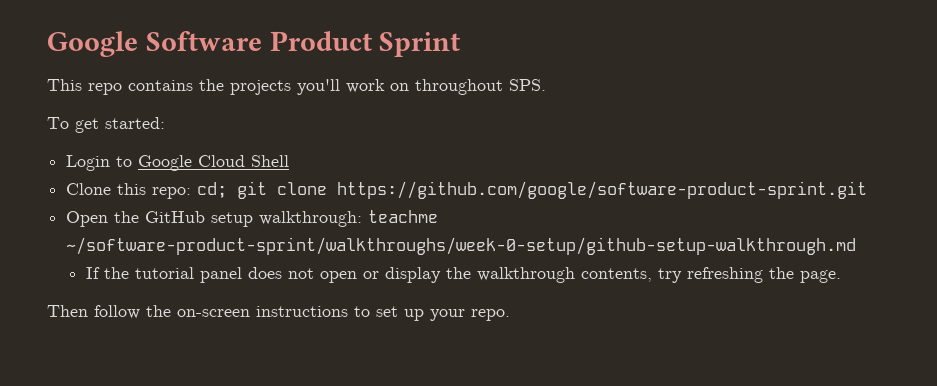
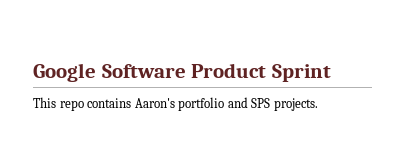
- This repo contains the projects you'll work on throughout SPS.
- To get started:
- Login to Google Cloud Shell
- Clone this repo: cd; git clone https://github.com/google/software-product-sprint.git
- Open the GitHub setup walkthrough: teachme ~/software-product-sprint/walkthroughs/week-0-setup/github-setup-walkthrough.md
- If the tutorial panel does not open or display the walkthrough contents, try refreshing the page.
- Then follow the on-screen instructions to set up your repo.
+ This repo contains Aaron's portfolio and SPS projects.

